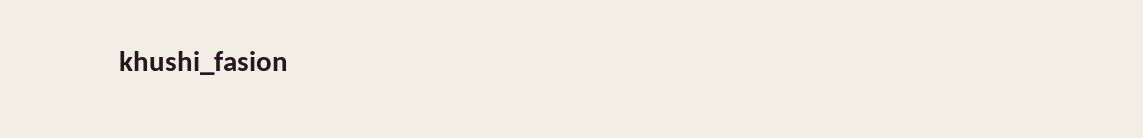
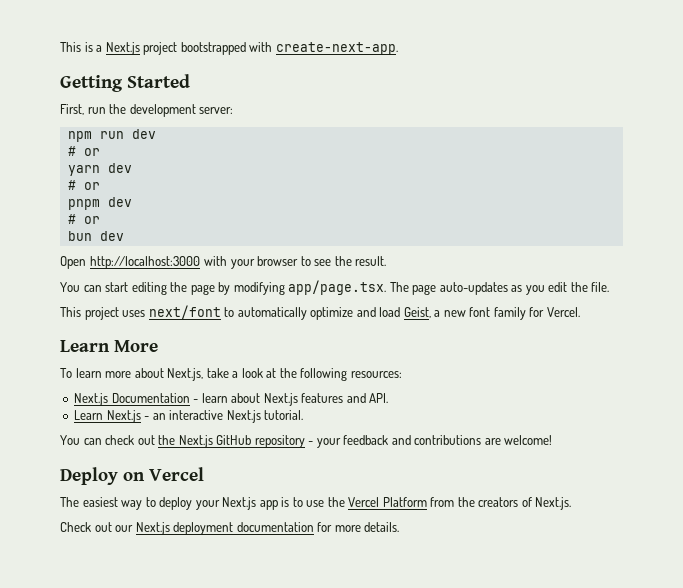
- khushi_fasion
+ This is a Next.js project bootstrapped with create-next-app.
+ Getting Started
+ First, run the development server:
+ npm run dev
+ # or
+ yarn dev
+ # or
+ pnpm dev
+ # or
+ bun dev
+ Open http://localhost:3000 with your browser to see the result.
+ You can start editing the page by modifying app/page.tsx. The page auto-updates as you edit the file.
+ This project uses next/font to automatically optimize and load Geist, a new font family for Vercel.
+ Learn More
+ To learn more about Next.js, take a look at the following resources:
+ Next.js Documentation - learn about Next.js features and API.
+ Learn Next.js - an interactive Next.js tutorial.
+ You can check out the Next.js GitHub repository - your feedback and contributions are welcome!
+ Deploy on Vercel
+ The easiest way to deploy your Next.js app is to use the Vercel Platform from the creators of Next.js.
+ Check out our Next.js deployment documentation for more details.

